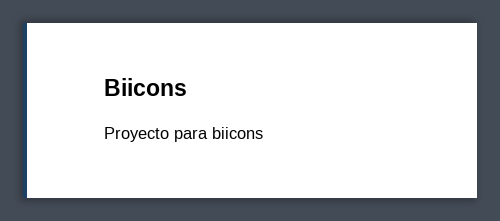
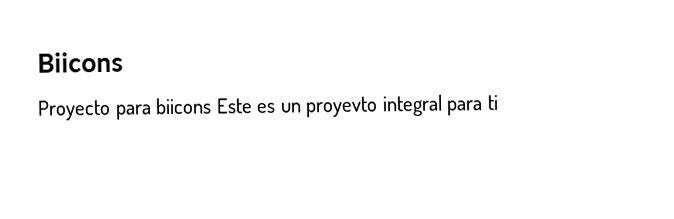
- Proyecto para biicons
+ Proyecto para biicons Este es un proyevto integral para ti

